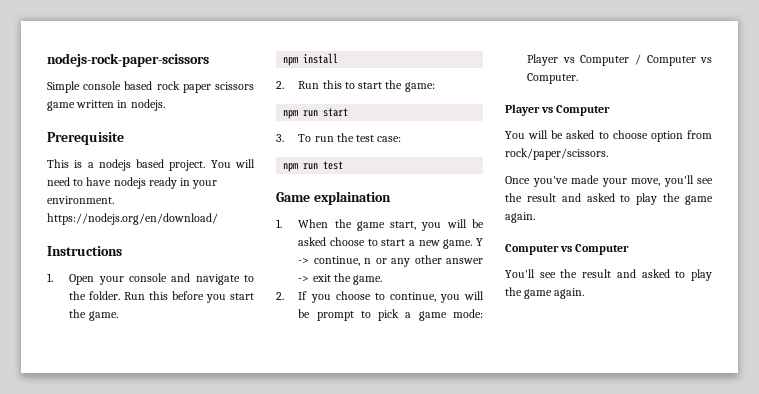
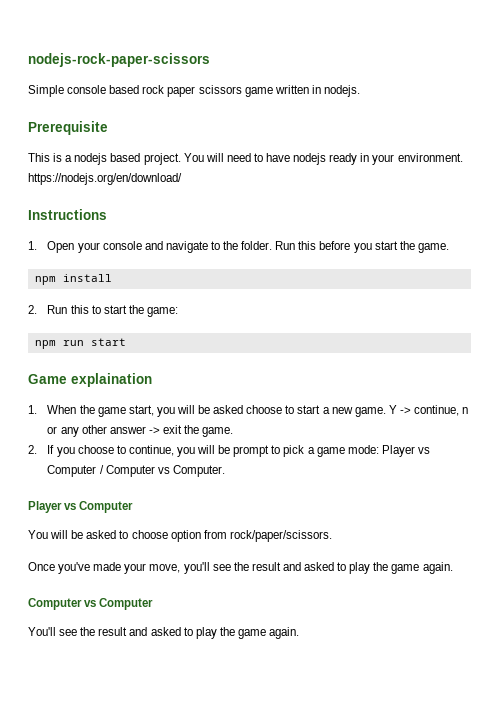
- 3. To run the test case:
- npm run test

